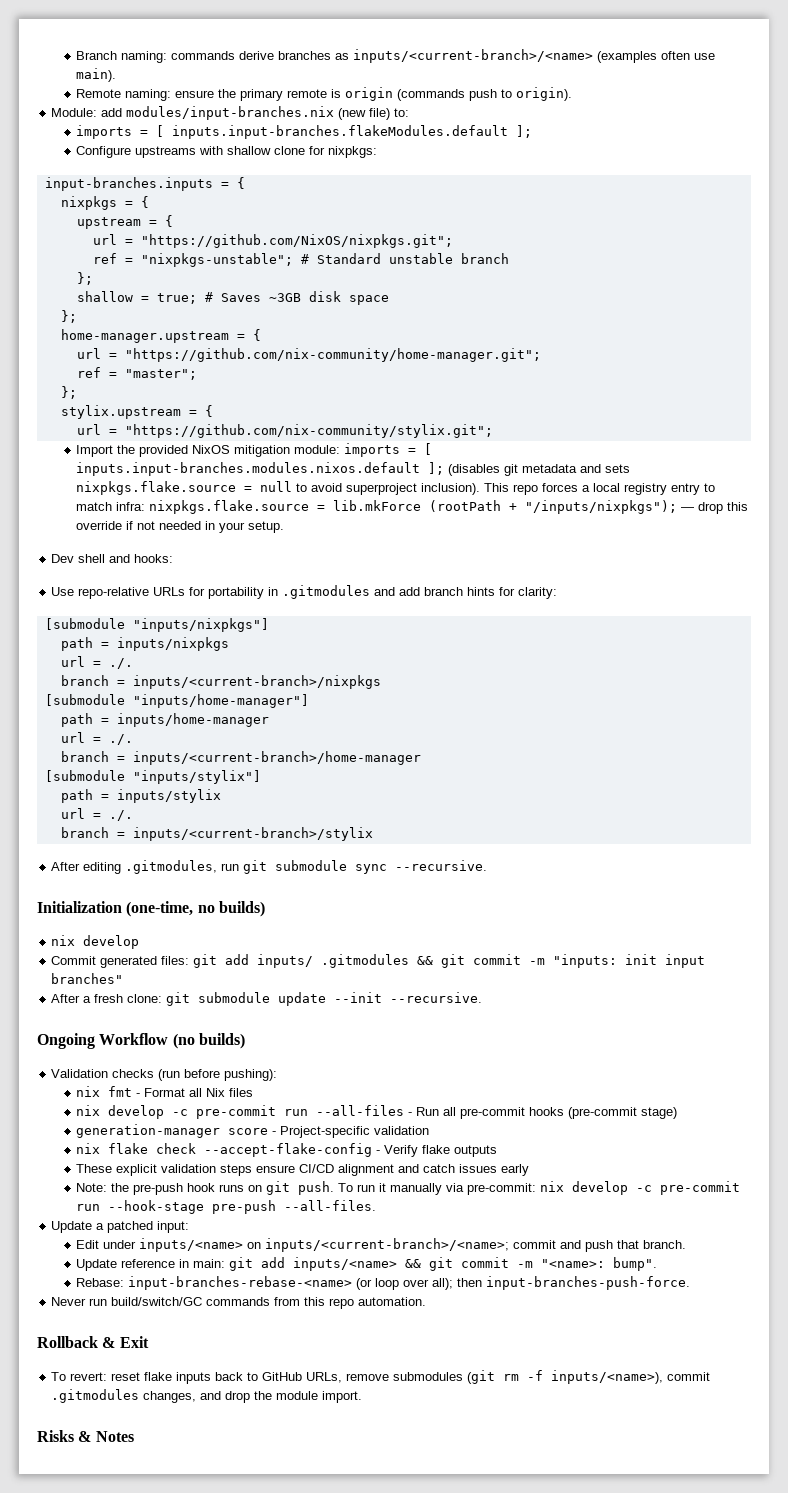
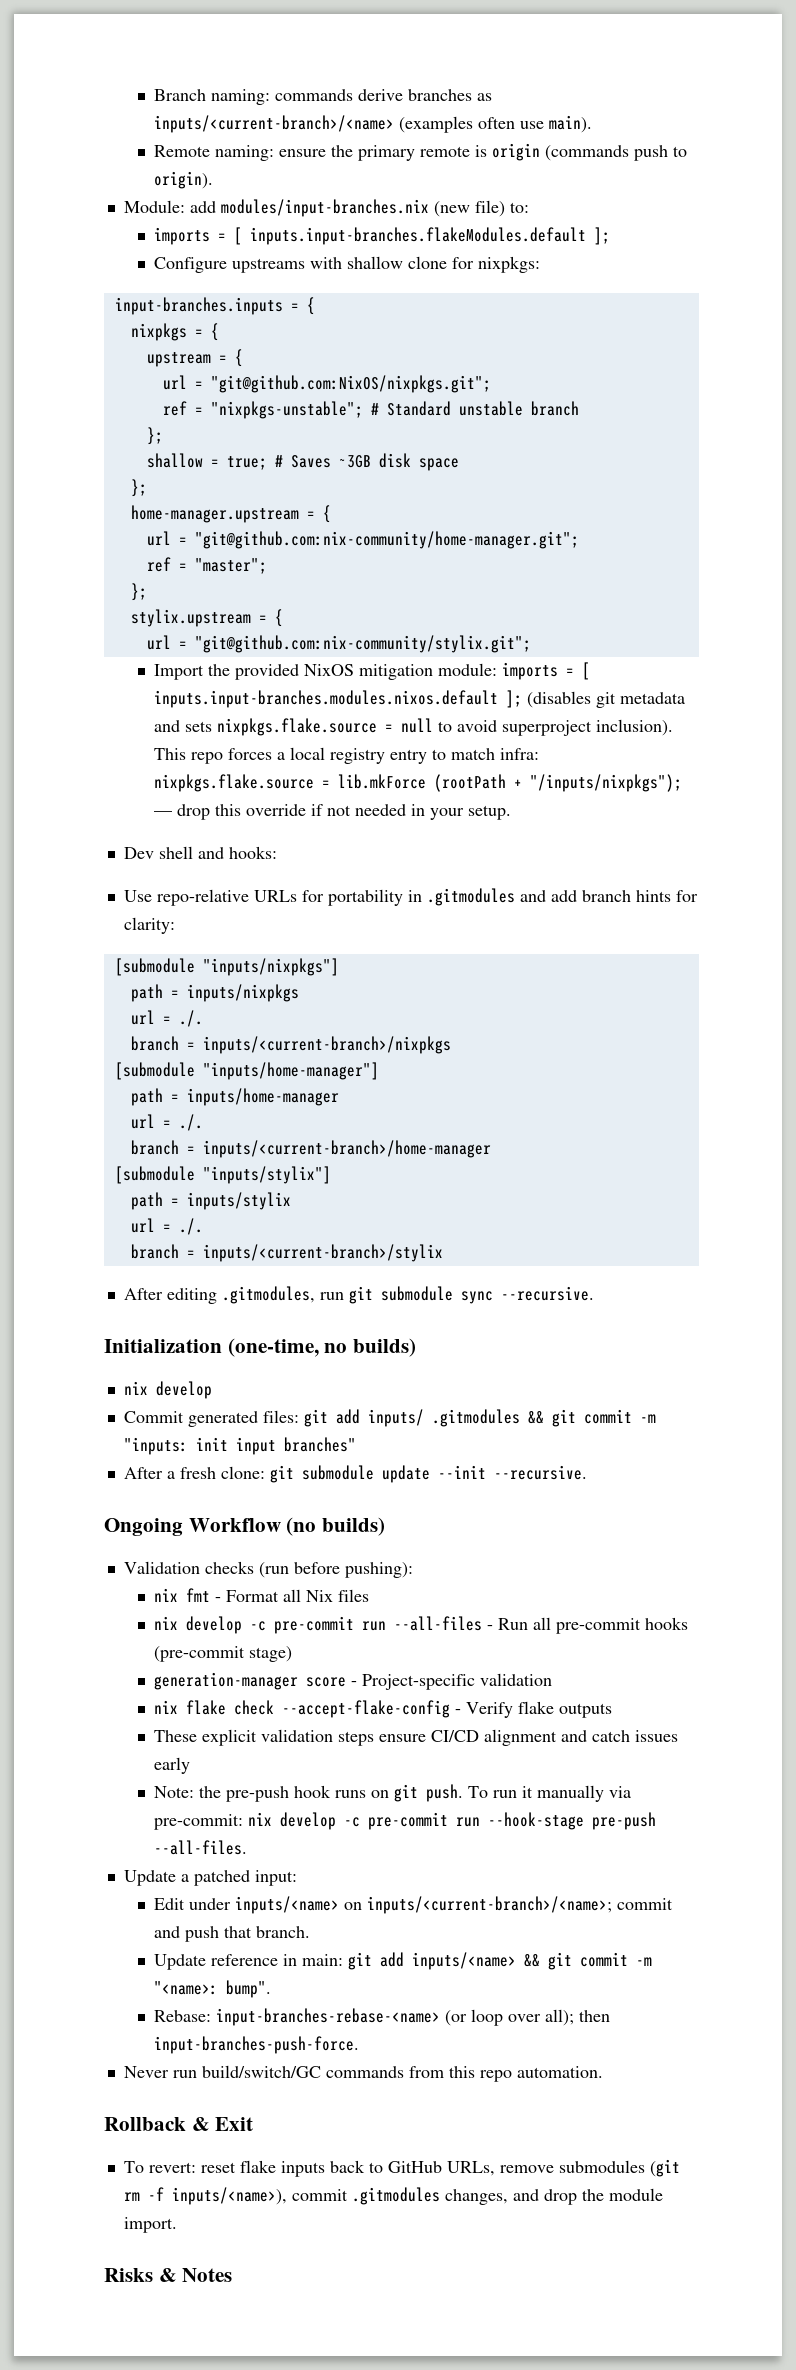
- url = "https://github.com/NixOS/nixpkgs.git";
+ url = "git@github.com:NixOS/nixpkgs.git";
- url = "https://github.com/nix-community/home-manager.git";
+ url = "git@github.com:nix-community/home-manager.git";
- url = "https://github.com/nix-community/stylix.git";
+ url = "git@github.com:nix-community/stylix.git";

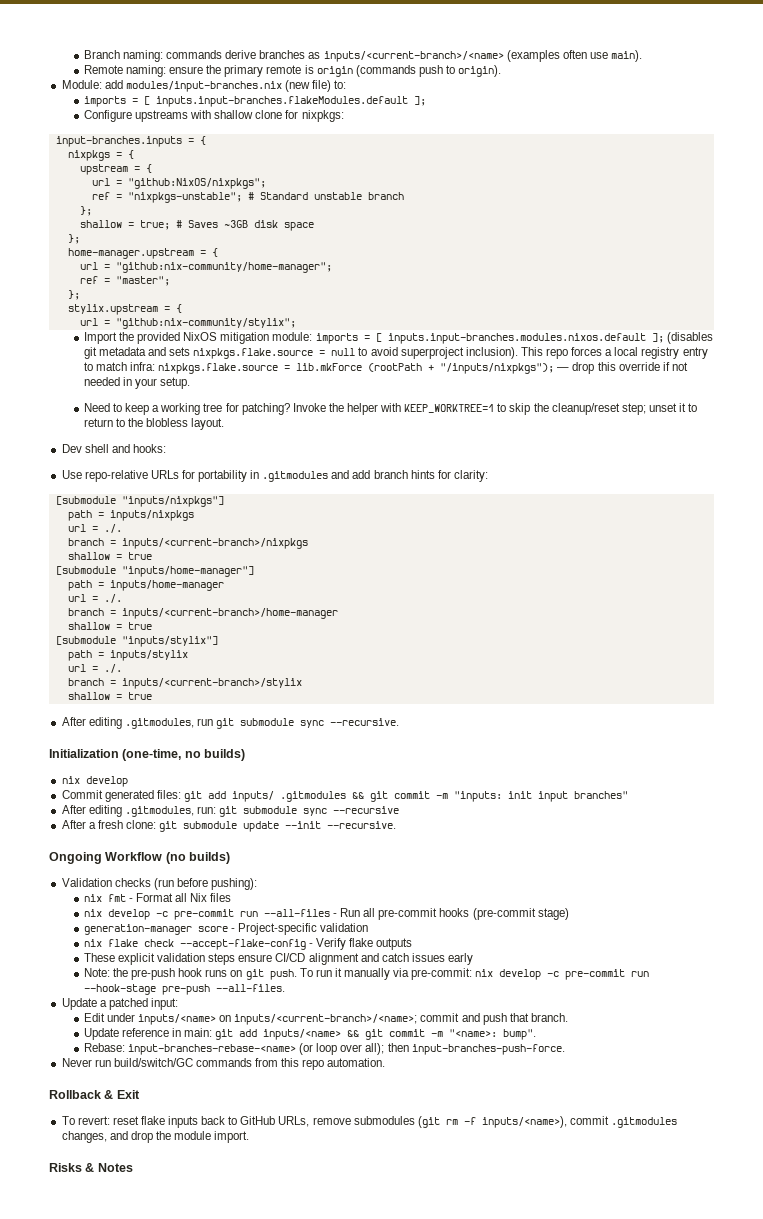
- url = "git@github.com:NixOS/nixpkgs.git";
+ url = "github:NixOS/nixpkgs";
- url = "git@github.com:nix-community/home-manager.git";
+ url = "github:nix-community/home-manager";
- url = "git@github.com:nix-community/stylix.git";
+ url = "github:nix-community/stylix";
+ Need to keep a working tree for patching? Invoke the helper with KEEP_WORKTREE=1 to skip the cleanup/reset step; unset it to return to the blobless layout.
  branch = inputs/<current-branch>/nixpkgs
+ shallow = true
  branch = inputs/<current-branch>/home-manager
+ shallow = true
  branch = inputs/<current-branch>/stylix
+ shallow = true
+ After editing .gitmodules, run: git submodule sync --recursive

